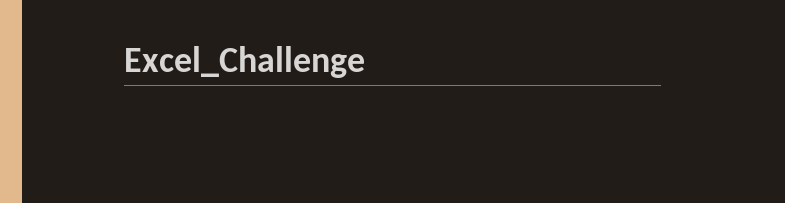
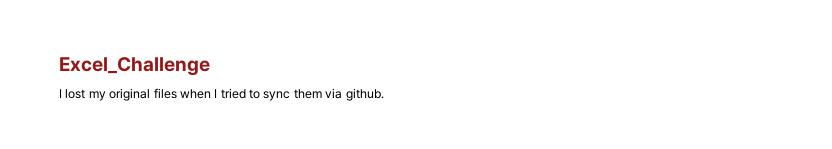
+ I lost my original files when I tried to sync them via github.

